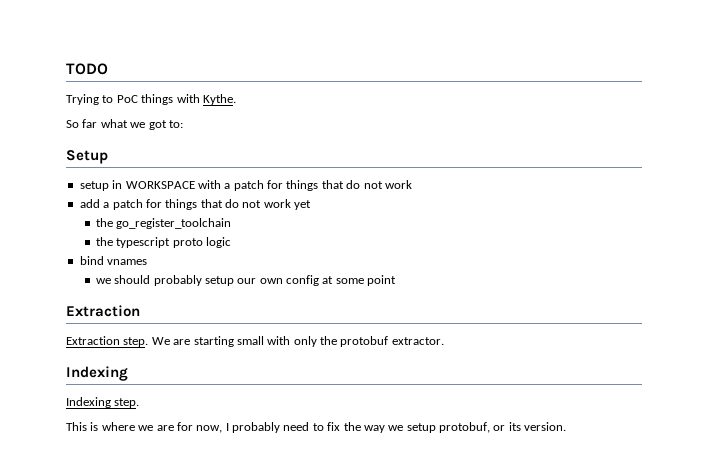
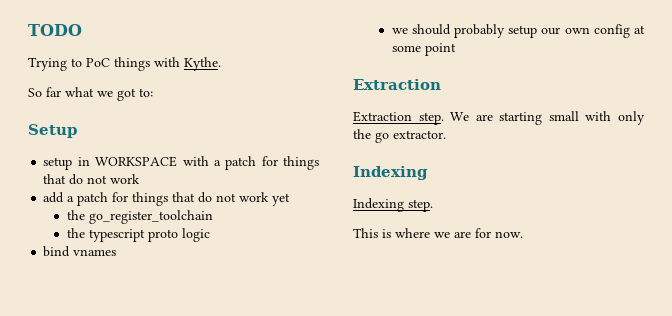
- We are starting small with only the protobuf extractor.
+ We are starting small with only the go extractor.
- This is where we are for now, I probably need to fix the way we setup protobuf, or its version.
+ This is where we are for now.

